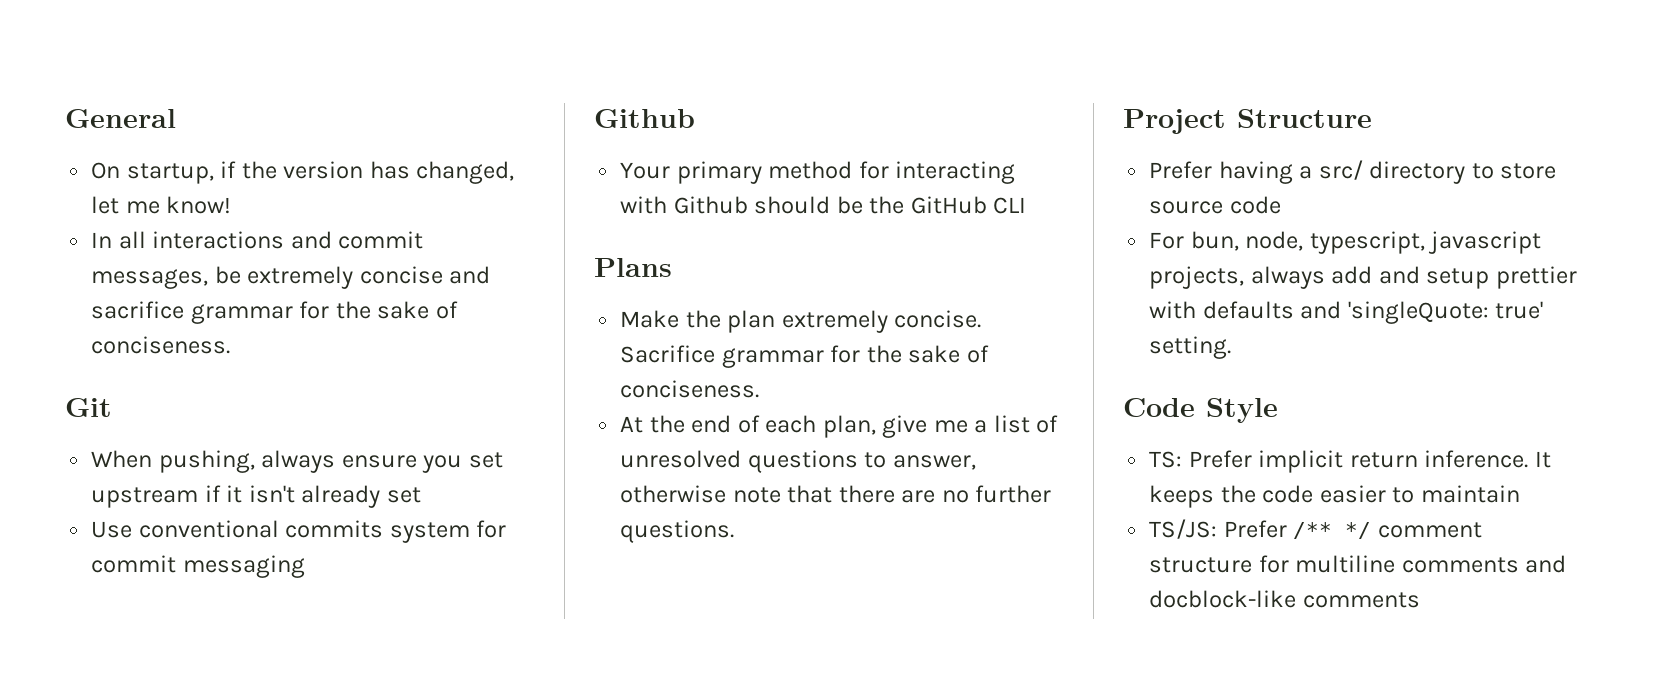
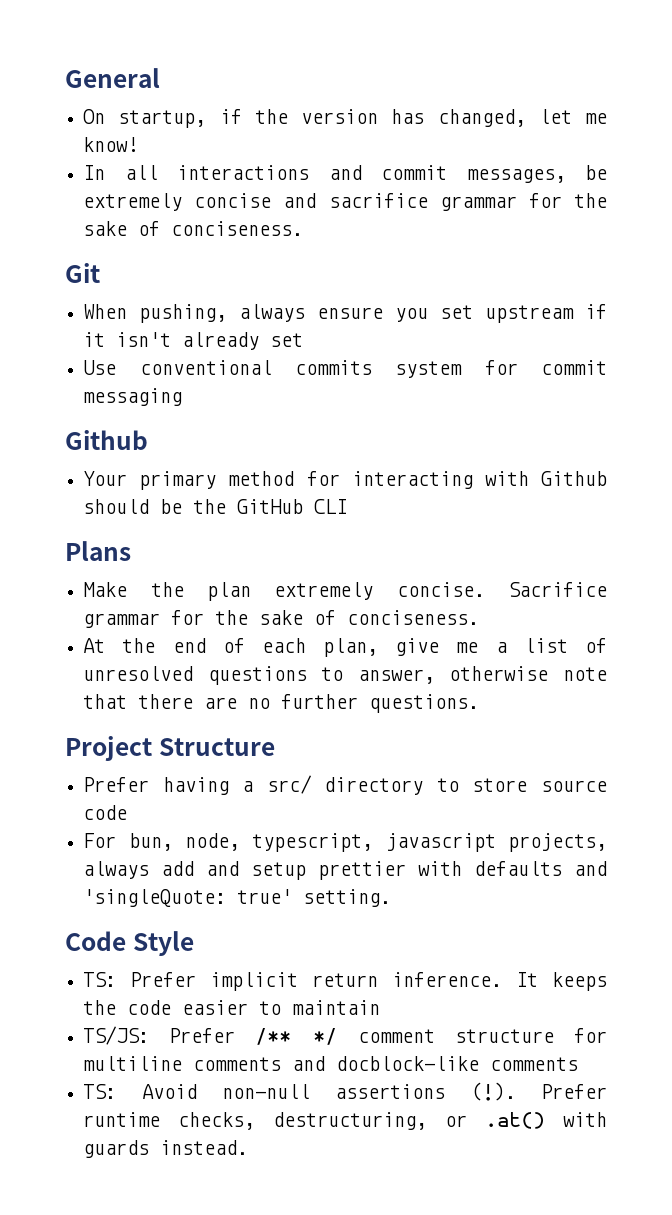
+ TS: Avoid non-null assertions (!). Prefer runtime checks, destructuring, or .at() with guards instead.

